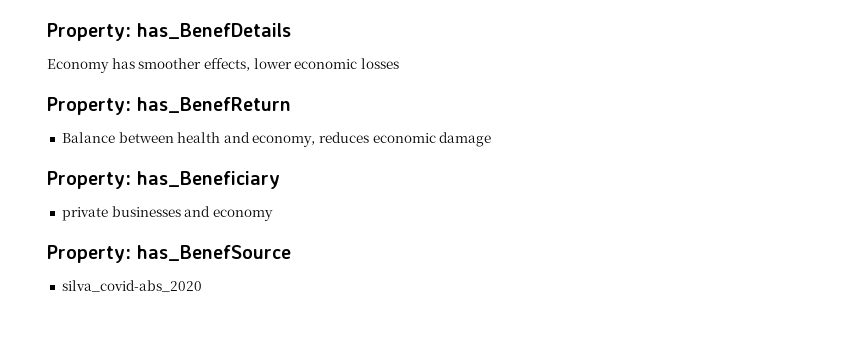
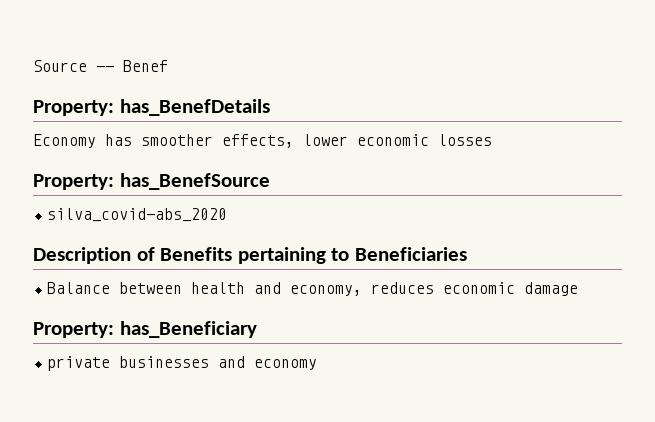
+ Source -- Benef
- Property: has_BenefReturn
+ Property: has_BenefSource
+ silva_covid-abs_2020
+ Description of Benefits pertaining to Beneficiaries
- Property: has_BenefSource
- silva_covid-abs_2020

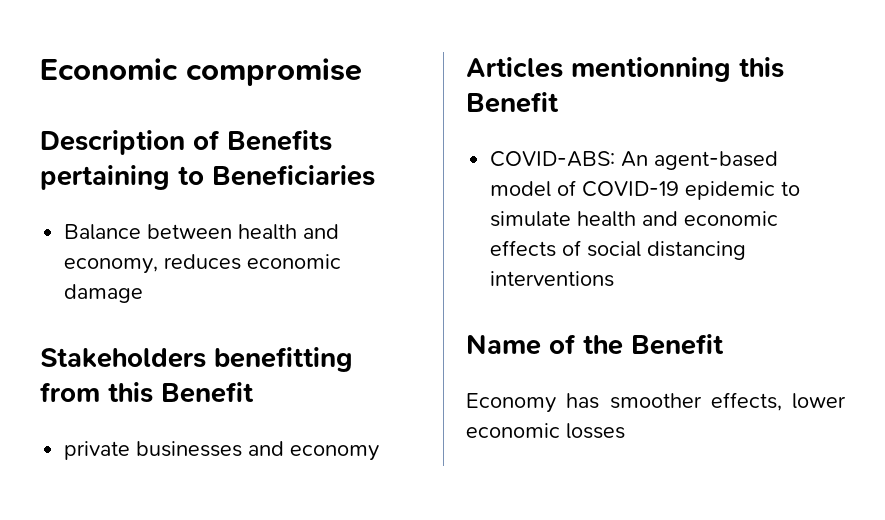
- Source -- Benef
- Property: has_BenefDetails
- Economy has smoother effects, lower economic losses
- Property: has_BenefSource
- silva_covid-abs_2020
+ Economic compromise
- Property: has_Beneficiary
+ Stakeholders benefitting from this Benefit
+ Articles mentionning this Benefit
+ COVID-ABS: An agent-based model of COVID-19 epidemic to simulate health and economic effects of social distancing interventions
+ Name of the Benefit
+ Economy has smoother effects, lower economic losses

